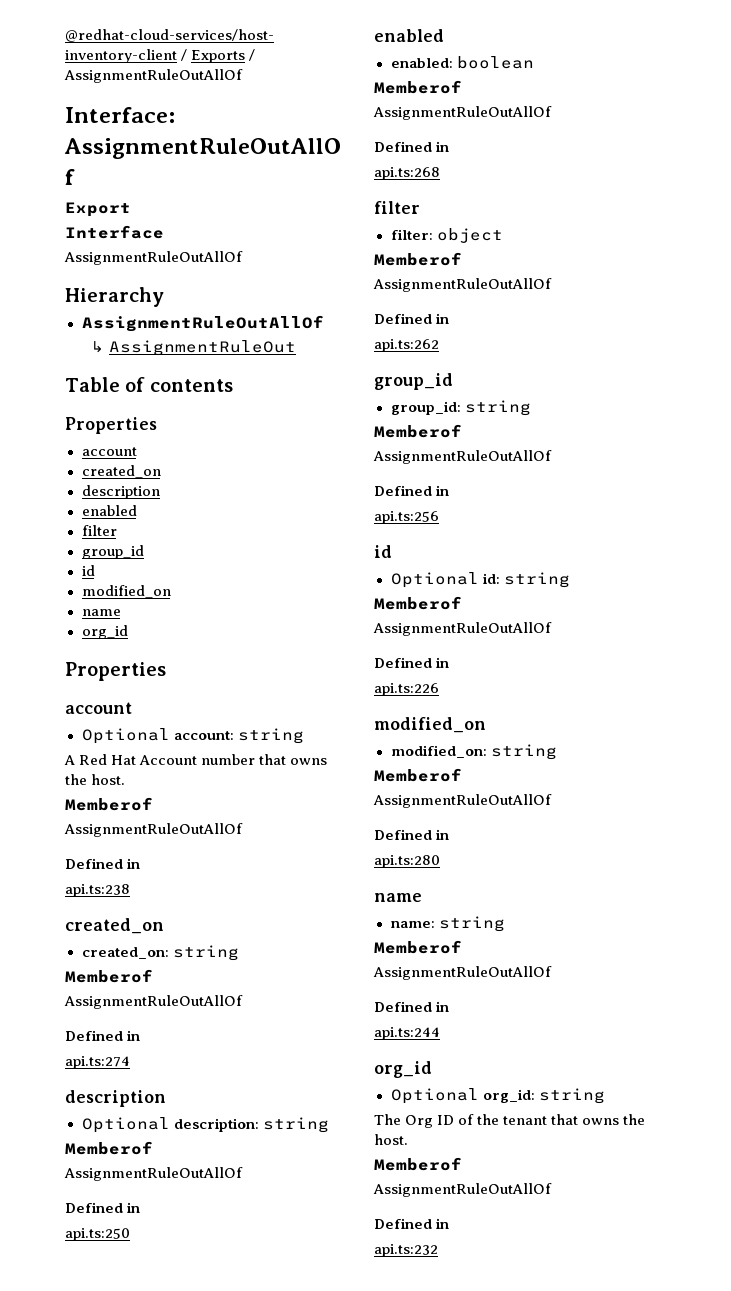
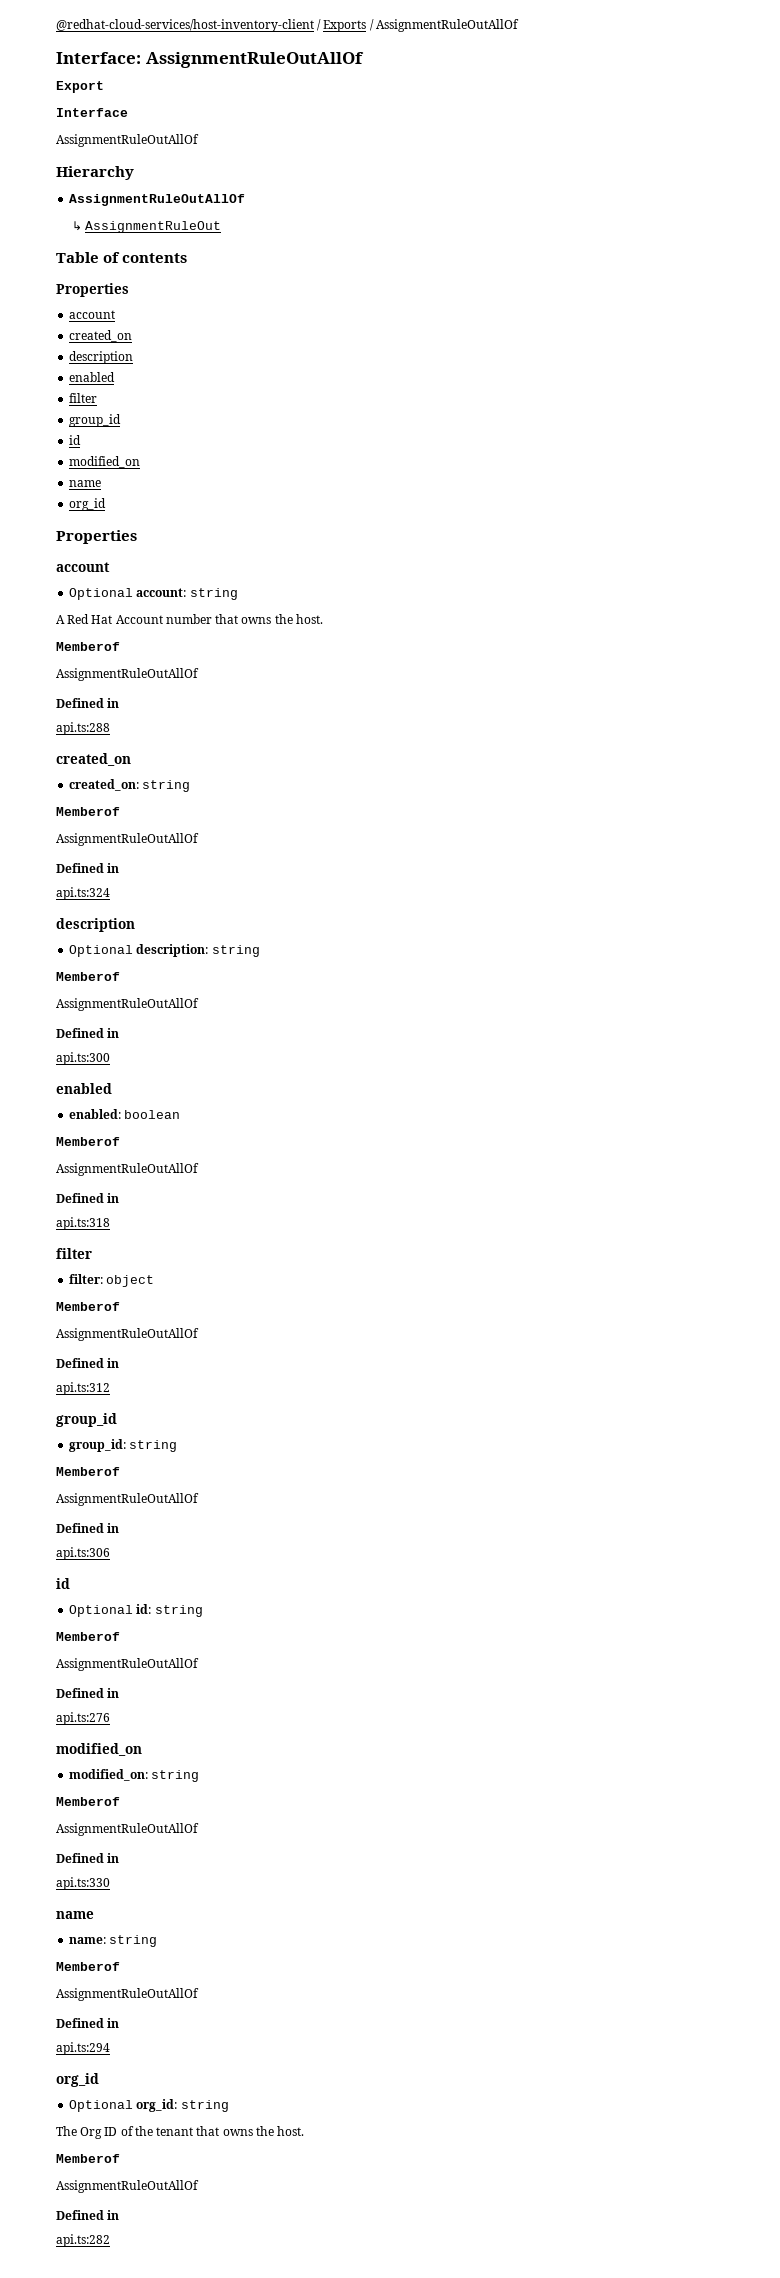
- api.ts:238
+ api.ts:288
- api.ts:274
+ api.ts:324
- api.ts:250
+ api.ts:300
- api.ts:268
+ api.ts:318
- api.ts:262
+ api.ts:312
- api.ts:256
+ api.ts:306
- api.ts:226
+ api.ts:276
- api.ts:280
+ api.ts:330
- api.ts:244
+ api.ts:294
- api.ts:232
+ api.ts:282

